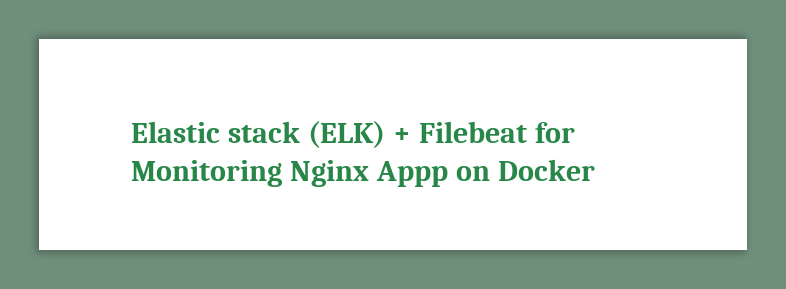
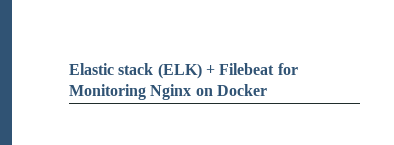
- Elastic stack (ELK) + Filebeat for Monitoring Nginx Appp on Docker
+ Elastic stack (ELK) + Filebeat for Monitoring Nginx on Docker

